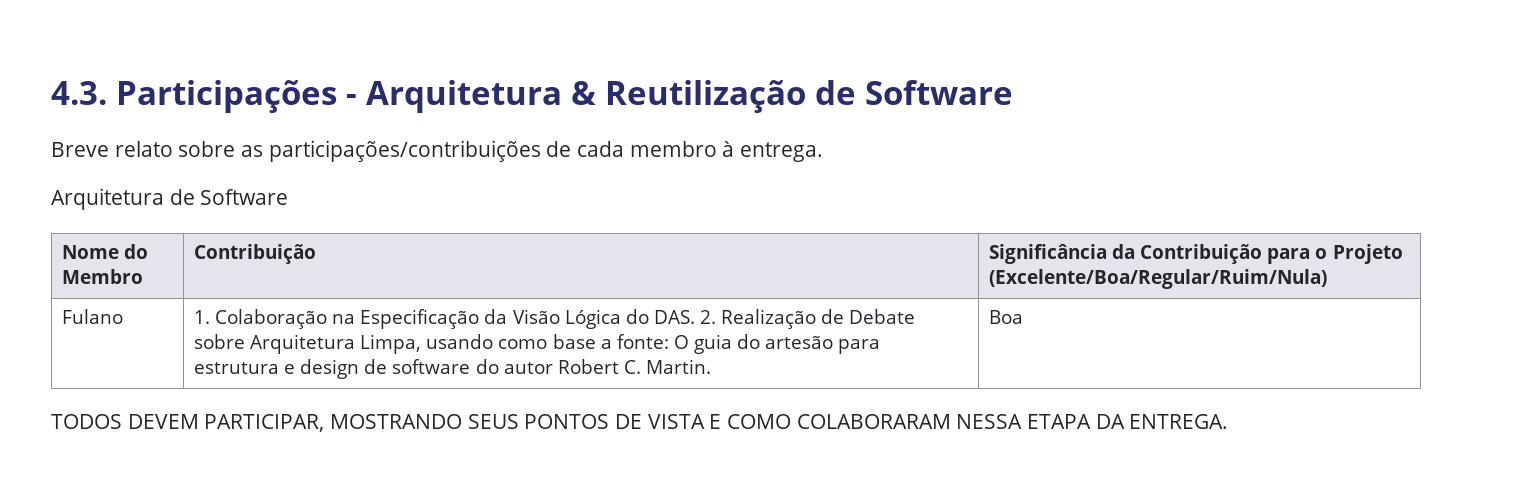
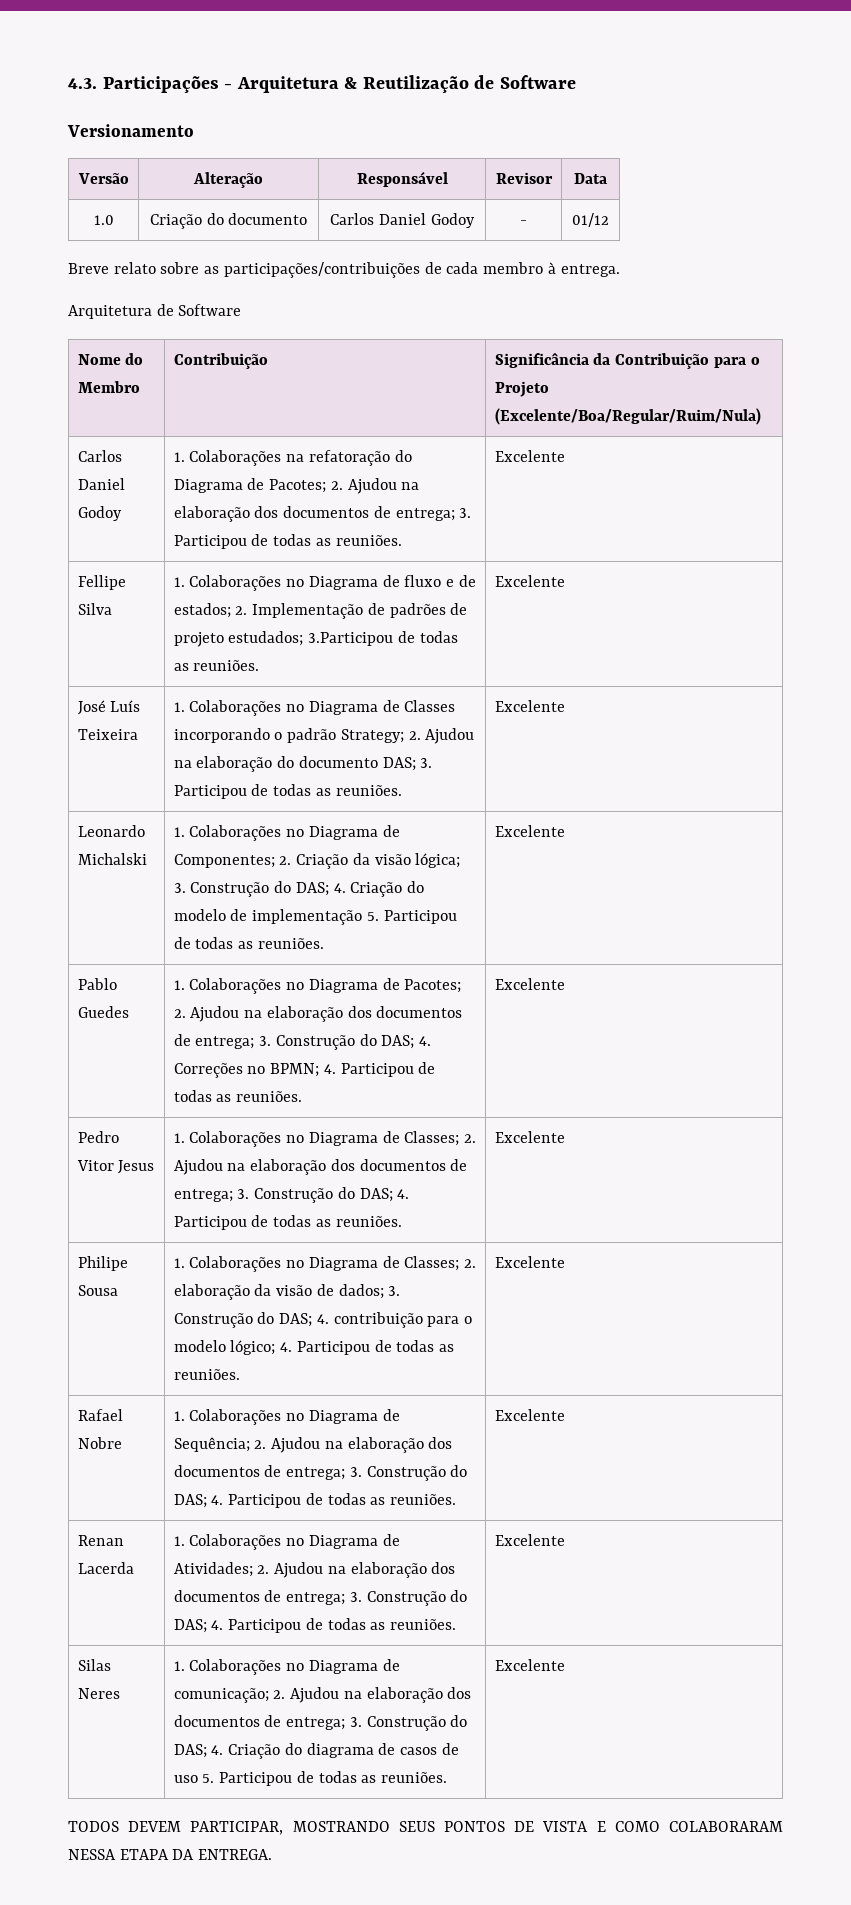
+ Versionamento
+ Versão | Alteração | Responsável | Revisor | Data
+ 1.0 | Criação do documento | Carlos Daniel Godoy | - | 01/12
- Fulano | 1. Colaboração na Especificação da Visão Lógica do DAS. 2. Realização de Debate sobre Arquitetura Limpa, usando como base a fonte: O guia do artesão para estrutura e design de software do autor Robert C. Martin. | Boa
+ Carlos Daniel Godoy | 1. Colaborações na refatoração do Diagrama de Pacotes; 2. Ajudou na elaboração dos documentos de entrega; 3. Participou de todas as reuniões. | Excelente
+ Fellipe Silva | 1. Colaborações no Diagrama de fluxo e de estados; 2. Implementação de padrões de projeto estudados; 3.Participou de todas as reuniões. | Excelente
+ José Luís Teixeira | 1. Colaborações no Diagrama de Classes incorporando o padrão Strategy; 2. Ajudou na elaboração do documento DAS; 3. Participou de todas as reuniões. | Excelente
+ Leonardo Michalski | 1. Colaborações no Diagrama de Componentes; 2. Criação da visão lógica; 3. Construção do DAS; 4. Criação do modelo de implementação 5. Participou de todas as reuniões. | Excelente
+ Pablo Guedes | 1. Colaborações no Diagrama de Pacotes; 2. Ajudou na elaboração dos documentos de entrega; 3. Construção do DAS; 4. Correções no BPMN; 4. Participou de todas as reuniões. | Excelente
+ Pedro Vitor Jesus | 1. Colaborações no Diagrama de Classes; 2. Ajudou na elaboração dos documentos de entrega; 3. Construção do DAS; 4. Participou de todas as reuniões. | Excelente
+ Philipe Sousa | 1. Colaborações no Diagrama de Classes; 2. elaboração da visão de dados; 3. Construção do DAS; 4. contribuição para o modelo lógico; 4. Participou de todas as reuniões. | Excelente
+ Rafael Nobre | 1. Colaborações no Diagrama de Sequência; 2. Ajudou na elaboração dos documentos de entrega; 3. Construção do DAS; 4. Participou de todas as reuniões. | Excelente
+ Renan Lacerda | 1. Colaborações no Diagrama de Atividades; 2. Ajudou na elaboração dos documentos de entrega; 3. Construção do DAS; 4. Participou de todas as reuniões. | Excelente
+ Silas Neres | 1. Colaborações no Diagrama de comunicação; 2. Ajudou na elaboração dos documentos de entrega; 3. Construção do DAS; 4. Criação do diagrama de casos de uso 5. Participou de todas as reuniões. | Excelente

